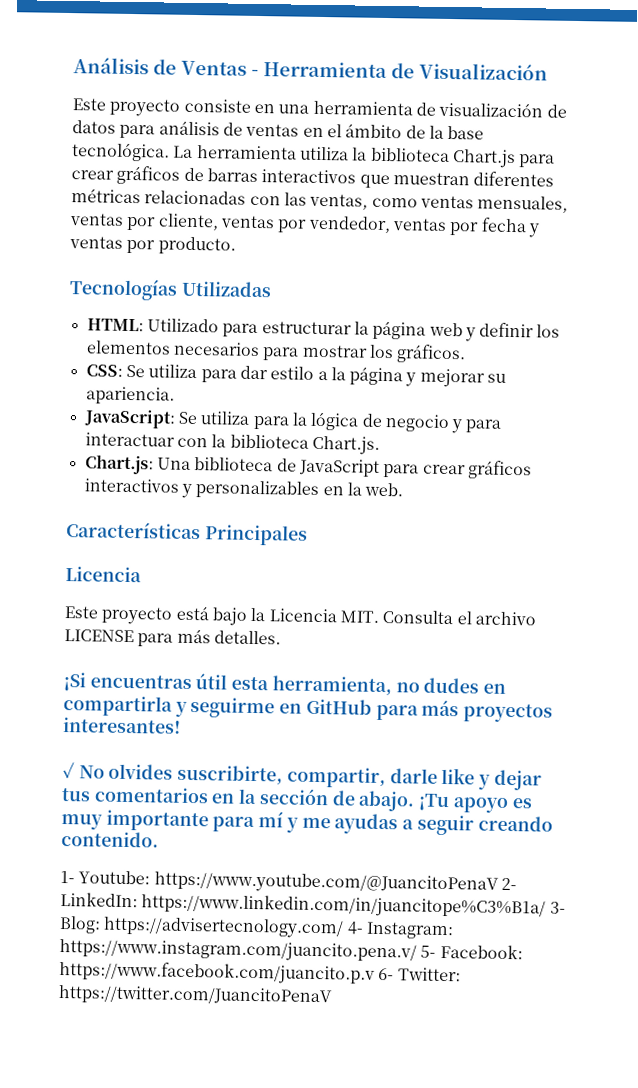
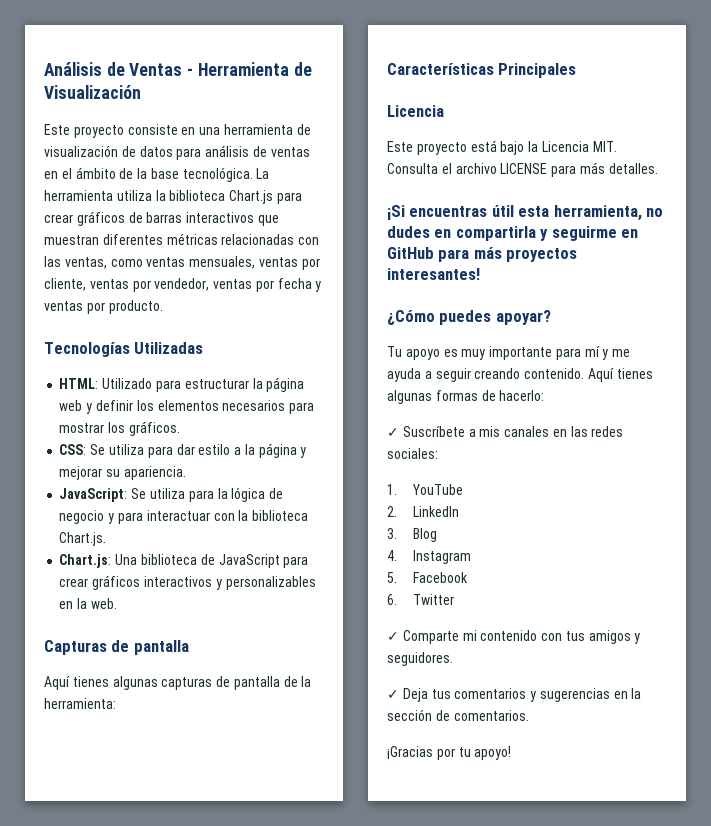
+ Capturas de pantalla
+ Aquí tienes algunas capturas de pantalla de la herramienta:
- ✓ No olvides suscribirte, compartir, darle like y dejar tus comentarios en la sección de abajo. ¡Tu apoyo es muy importante para mí y me ayudas a seguir creando contenido.
- 1- Youtube: https://www.youtube.com/@JuancitoPenaV 2- LinkedIn: https://www.linkedin.com/in/juancitope%C3%B1a/ 3- Blog: https://advisertecnology.com/ 4- Instagram: https://www.instagram.com/juancito.pena.v/ 5- Facebook: https://www.facebook.com/juancito.p.v 6- Twitter: https://twitter.com/JuancitoPenaV
+ ¿Cómo puedes apoyar?
+ Tu apoyo es muy importante para mí y me ayuda a seguir creando contenido. Aquí tienes algunas formas de hacerlo:
+ ✓ Suscríbete a mis canales en las redes sociales:
+ 1. YouTube
+ 2. LinkedIn
+ 3. Blog
+ 4. Instagram
+ 5. Facebook
+ 6. Twitter
+ ✓ Comparte mi contenido con tus amigos y seguidores.
+ ✓ Deja tus comentarios y sugerencias en la sección de comentarios.
+ ¡Gracias por tu apoyo!

